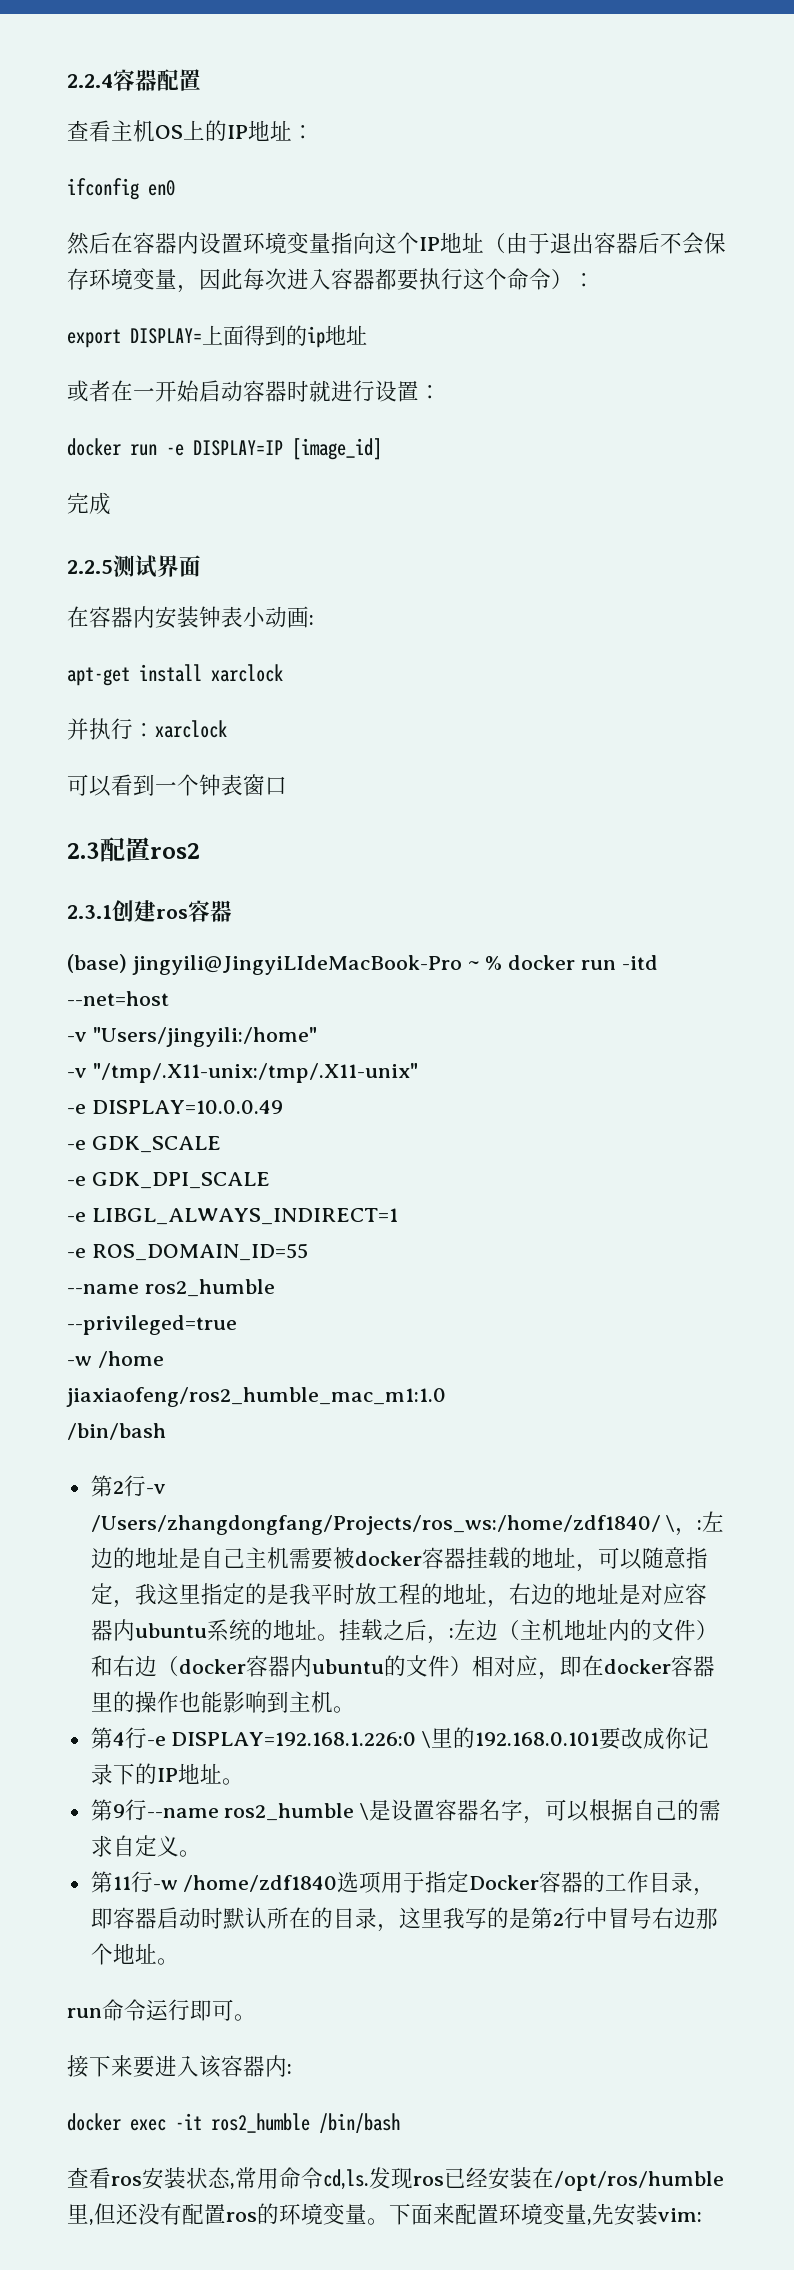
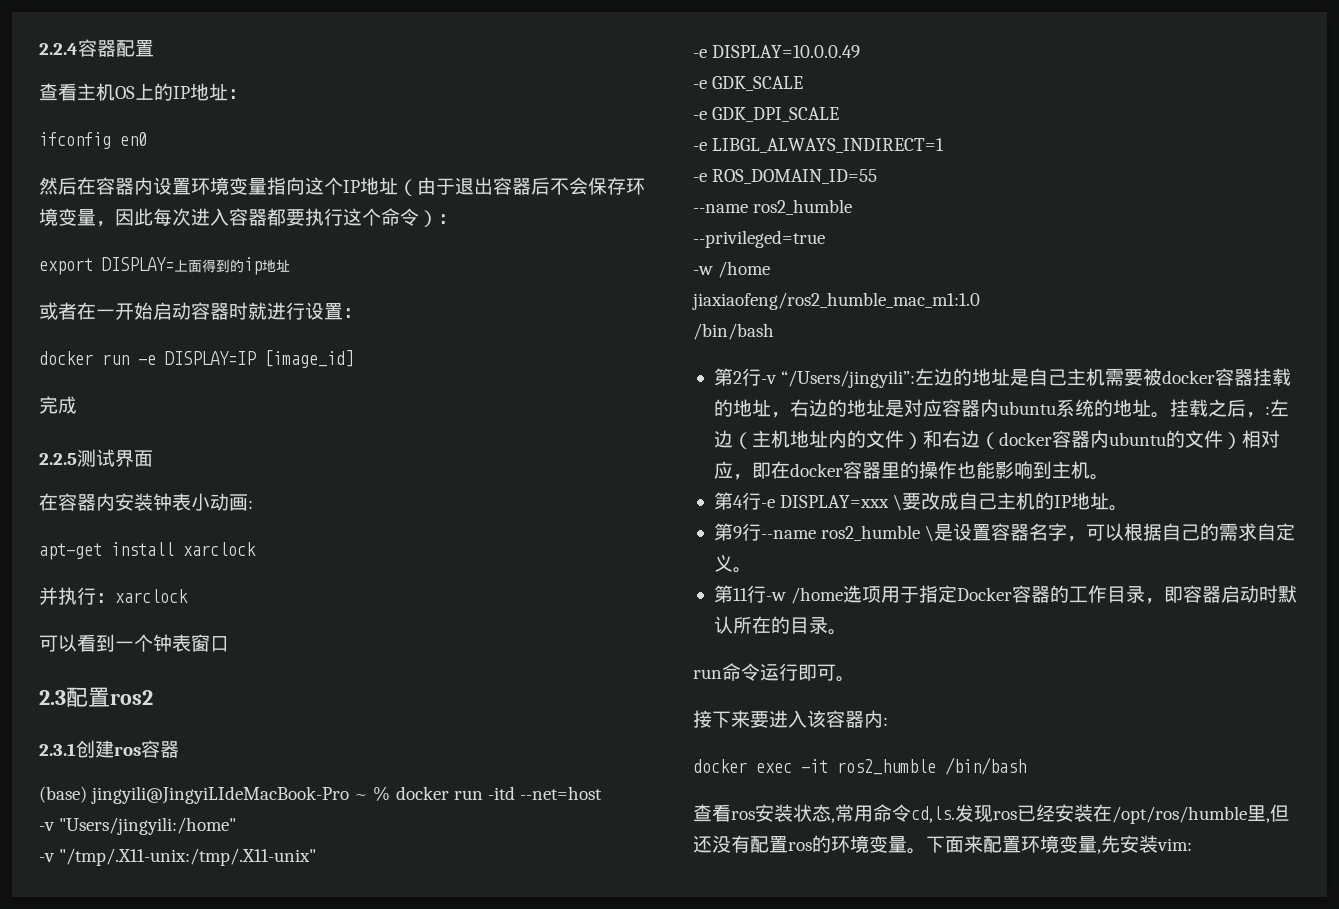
- 第2行-v /Users/zhangdongfang/Projects/ros_ws:/home/zdf1840/ \，:左边的地址是自己主机需要被docker容器挂载的地址，可以随意指定，我这里指定的是我平时放工程的地址，右边的地址是对应容器内ubuntu系统的地址。
+ 第2行-v “/Users/jingyili”:左边的地址是自己主机需要被docker容器挂载的地址，右边的地址是对应容器内ubuntu系统的地址。
- 第4行-e DISPLAY=192.168.1.226:0 \里的192.168.0.101要改成你记录下的IP地址。
+ 第4行-e DISPLAY=xxx \要改成自己主机的IP地址。
- 第11行-w /home/zdf1840选项用于指定Docker容器的工作目录，即容器启动时默认所在的目录，这里我写的是第2行中冒号右边那个地址。
+ 第11行-w /home选项用于指定Docker容器的工作目录，即容器启动时默认所在的目录。

